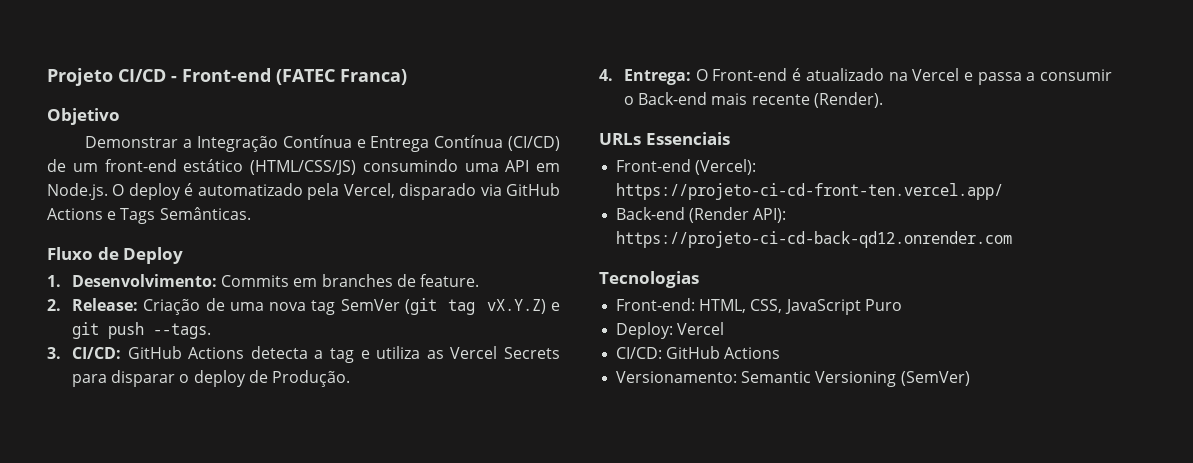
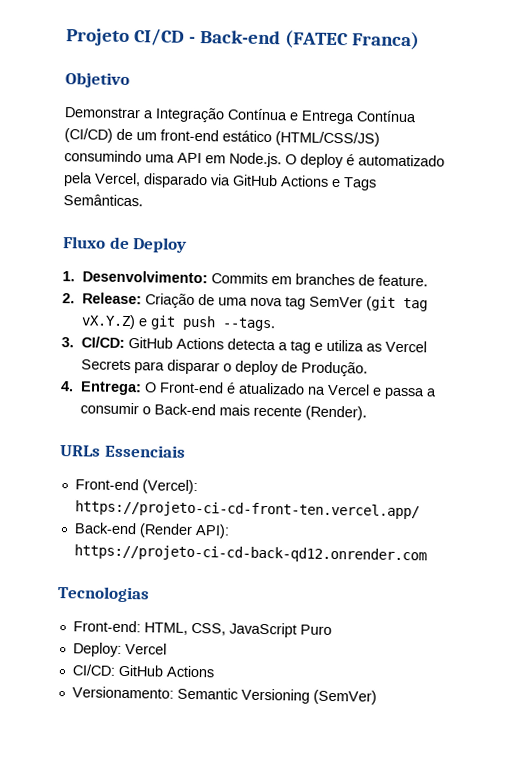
- Projeto CI/CD - Front-end (FATEC Franca)
+ Projeto CI/CD - Back-end (FATEC Franca)

